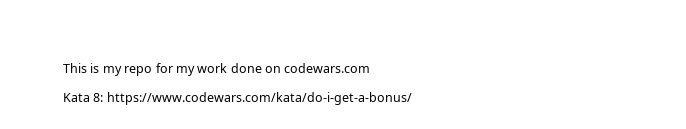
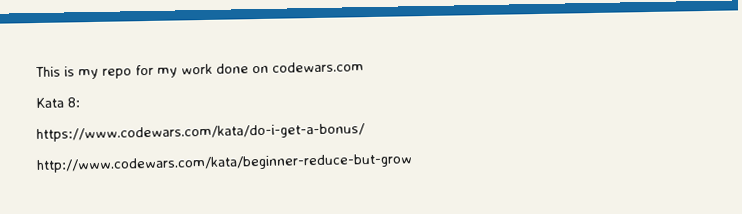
- Kata 8: https://www.codewars.com/kata/do-i-get-a-bonus/
+ Kata 8:
+ https://www.codewars.com/kata/do-i-get-a-bonus/
+ http://www.codewars.com/kata/beginner-reduce-but-grow

